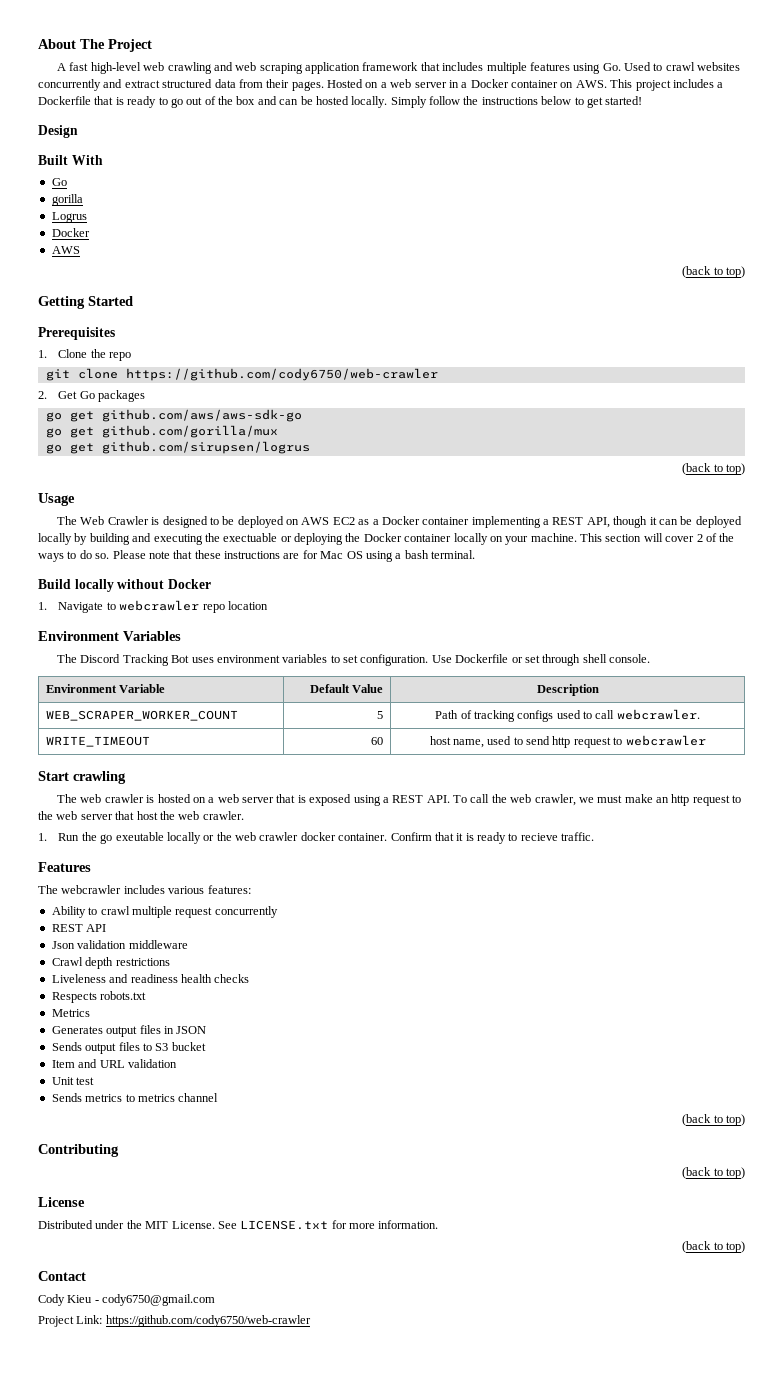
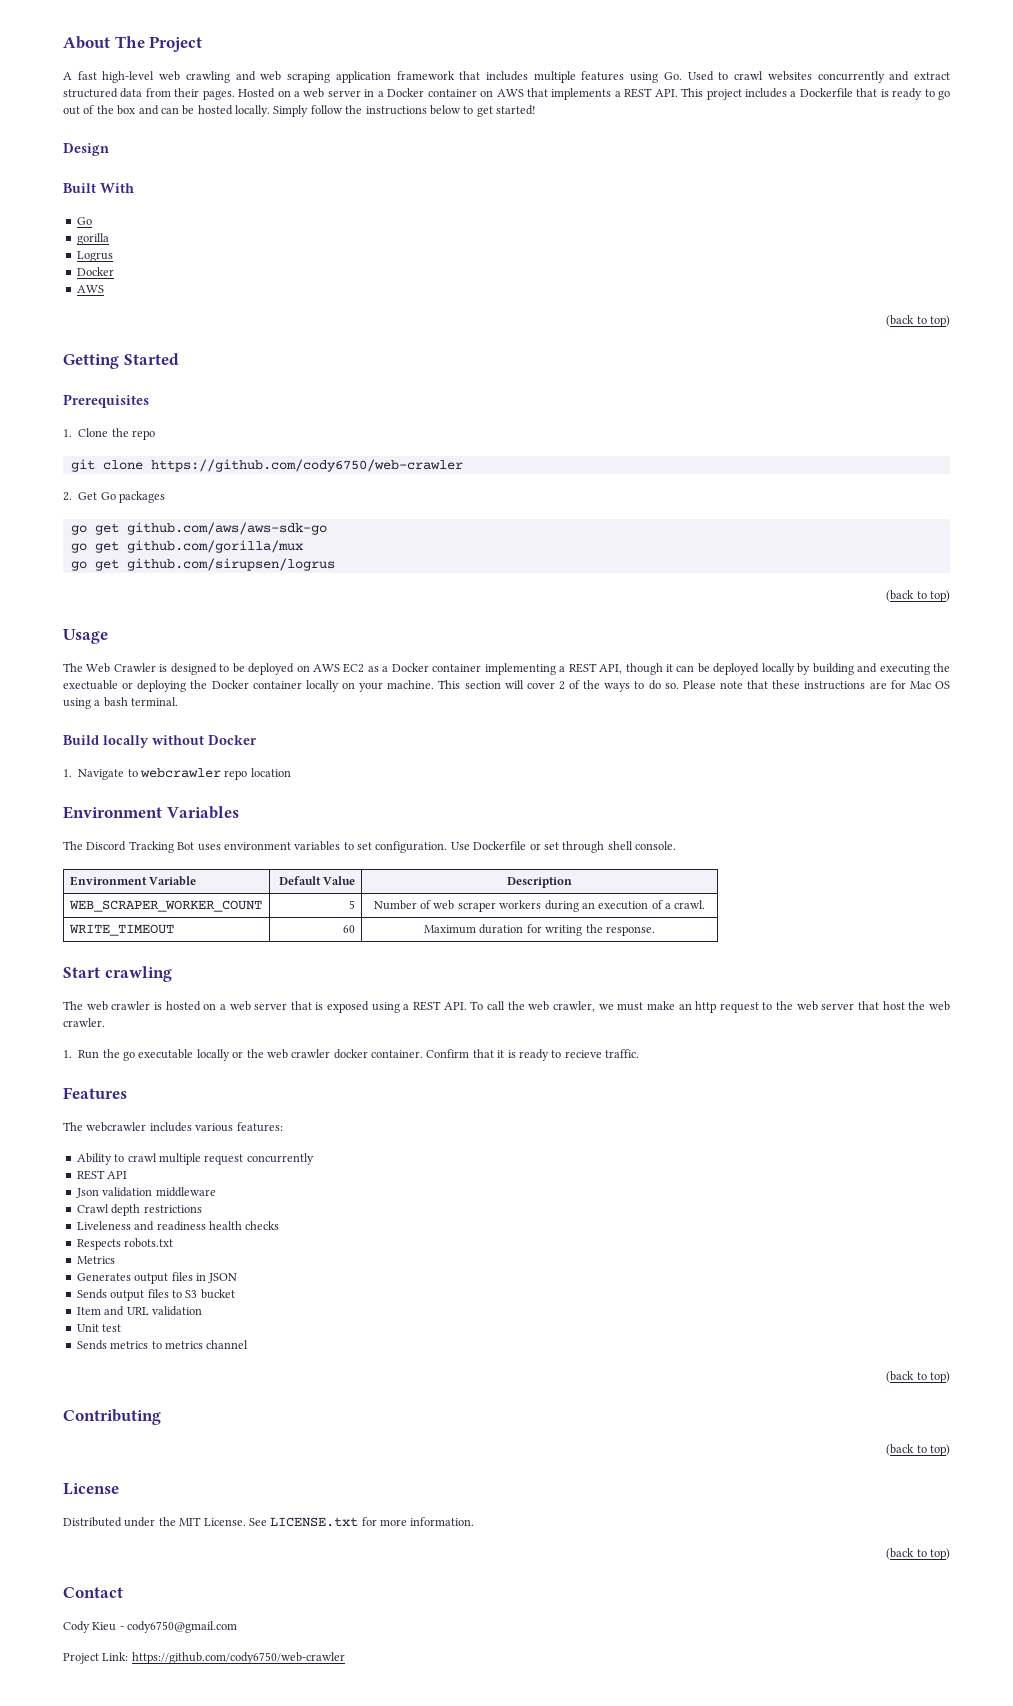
- Hosted on a web server in a Docker container on AWS. This project includes a Dockerfile that is ready to go out of the box and can be hosted locally.
+ Hosted on a web server in a Docker container on AWS that implements a REST API. This project includes a Dockerfile that is ready to go out of the box and can be hosted locally.
- WEB_SCRAPER_WORKER_COUNT | 5 | Path of tracking configs used to call webcrawler.
- WRITE_TIMEOUT | 60 | host name, used to send http request to webcrawler
+ WEB_SCRAPER_WORKER_COUNT | 5 | Number of web scraper workers during an execution of a crawl.
+ WRITE_TIMEOUT | 60 | Maximum duration for writing the response.
- 1. Run the go exeutable locally or the web crawler docker container.
+ 1. Run the go executable locally or the web crawler docker container.

